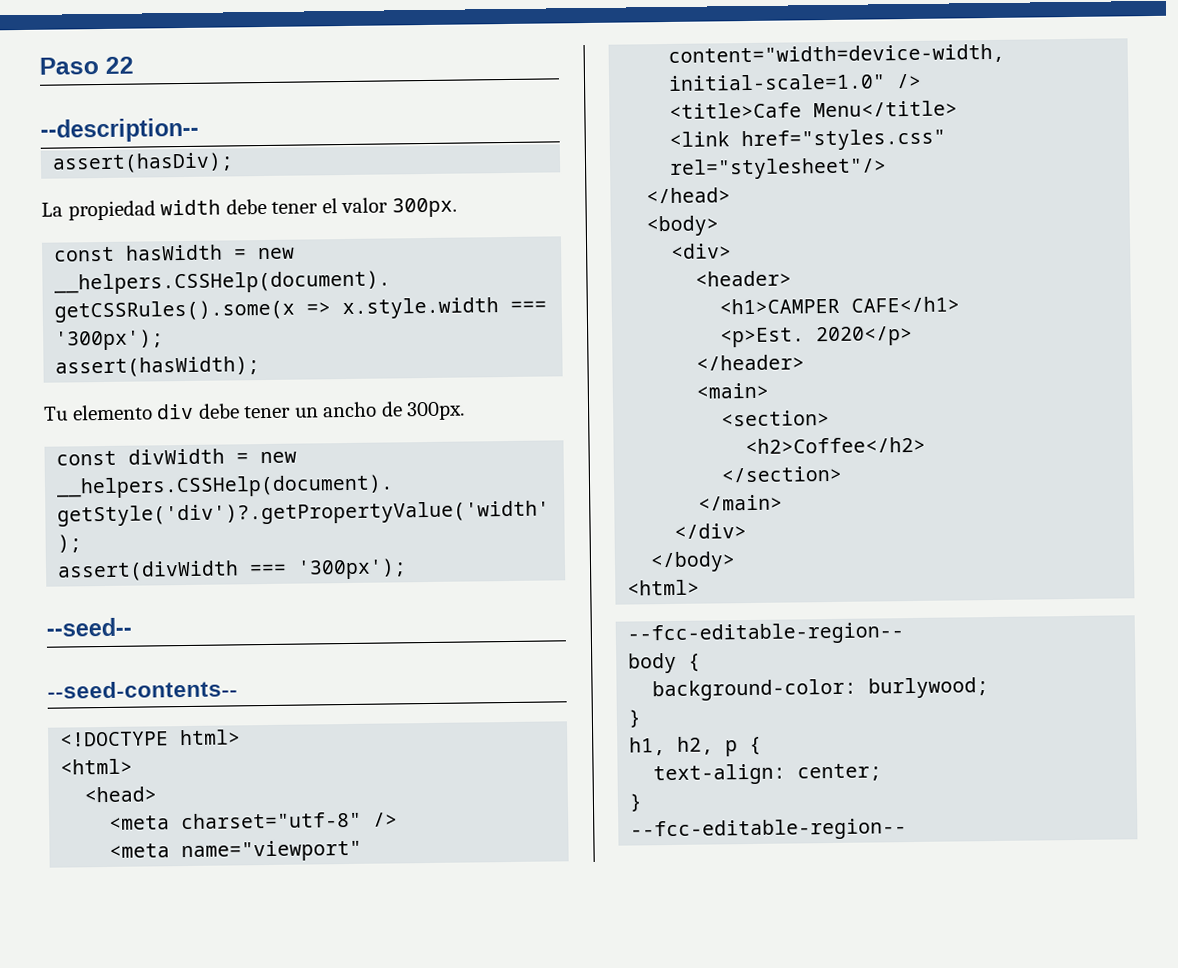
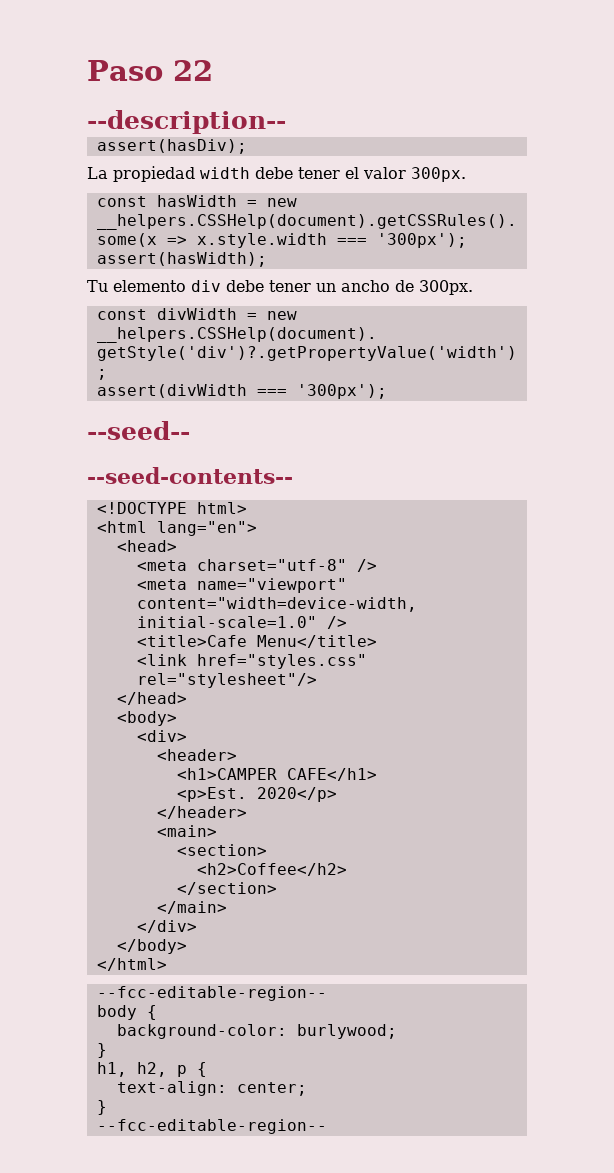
  <!DOCTYPE html>
- <html>
+ <html lang="en">
  </body>
- <html>
+ </html>

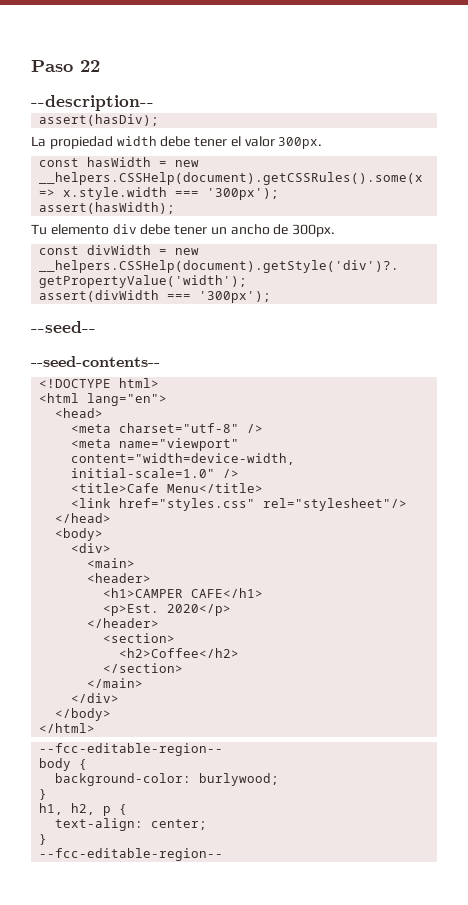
+ <main>
- <main>

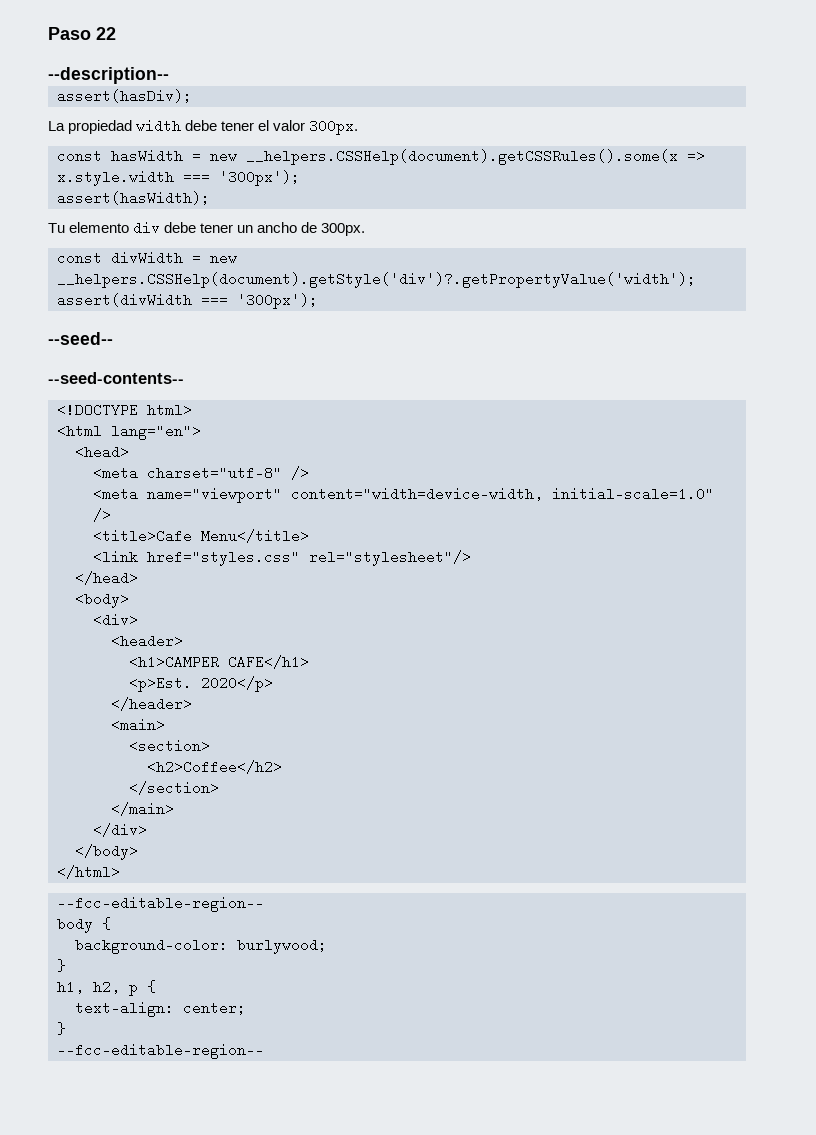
- <main>
+ <main>

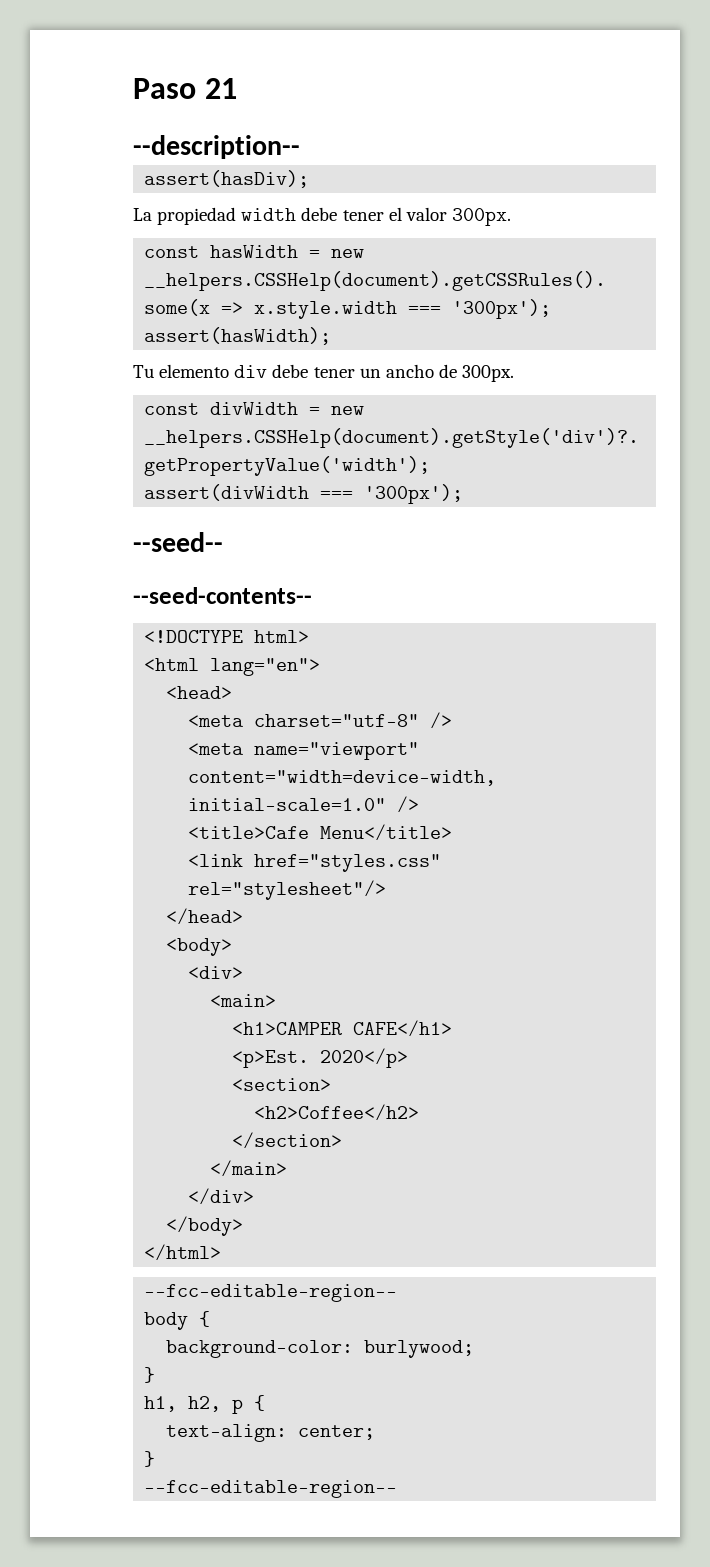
- Paso 22
+ Paso 21
- <header>
+ <main>
- </header>
- <main>

